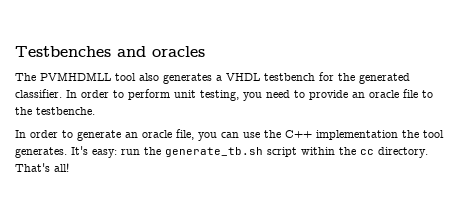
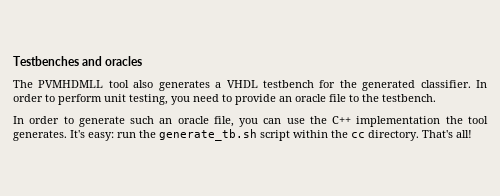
- In order to perform unit testing, you need to provide an oracle file to the testbenche.
+ In order to perform unit testing, you need to provide an oracle file to the testbench.
- In order to generate an oracle file, you can use the C++ implementation the tool generates.
+ In order to generate such an oracle file, you can use the C++ implementation the tool generates.

